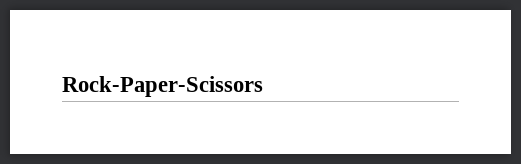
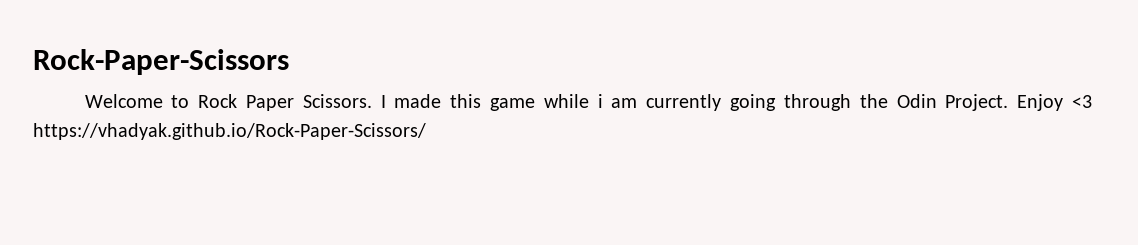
+ Welcome to Rock Paper Scissors. I made this game while i am currently going through the Odin Project. Enjoy <3 https://vhadyak.github.io/Rock-Paper-Scissors/

